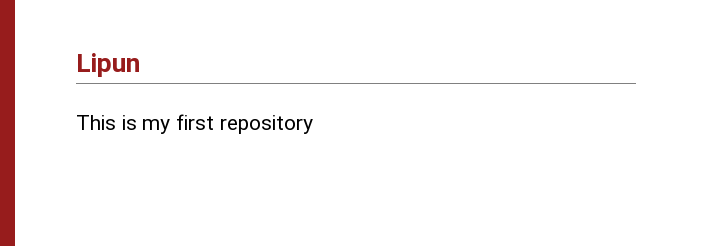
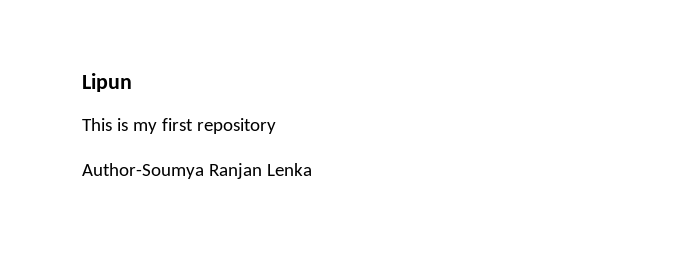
+ Author-Soumya Ranjan Lenka

